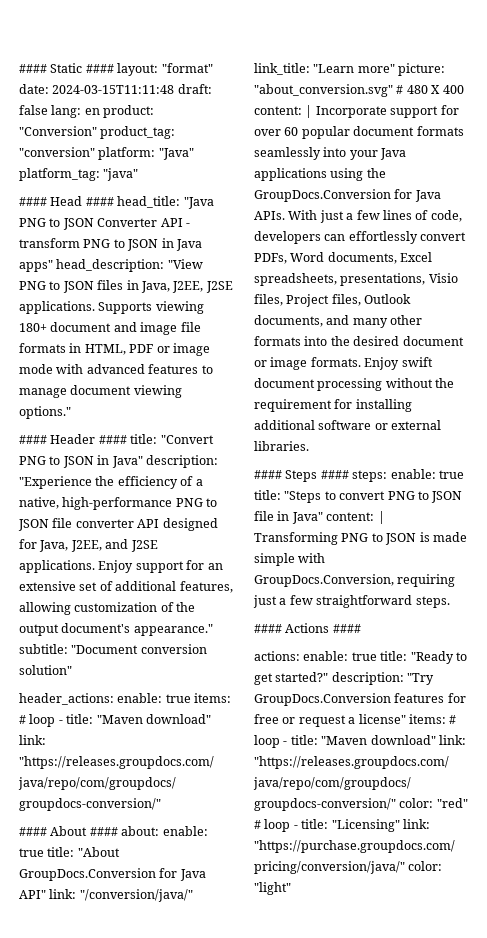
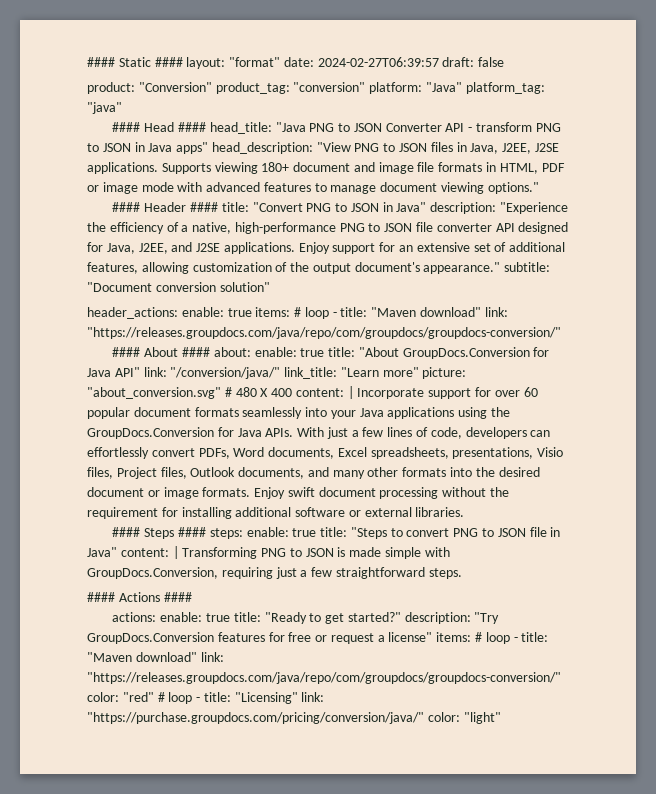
- #### Static #### layout: "format" date: 2024-03-15T11:11:48 draft: false lang: en product: "Conversion" product_tag: "conversion" platform: "Java" platform_tag: "java"
+ #### Static #### layout: "format" date: 2024-02-27T06:39:57 draft: false
+ product: "Conversion" product_tag: "conversion" platform: "Java" platform_tag: "java"

